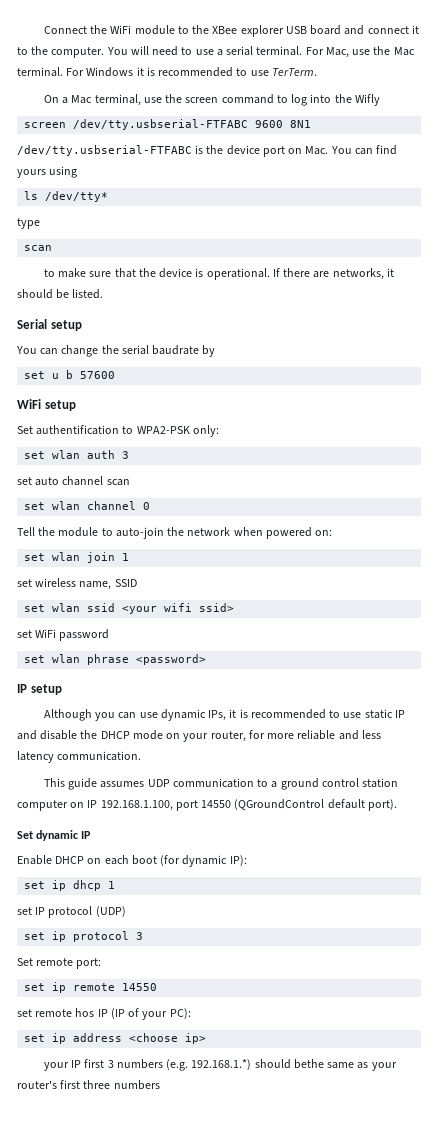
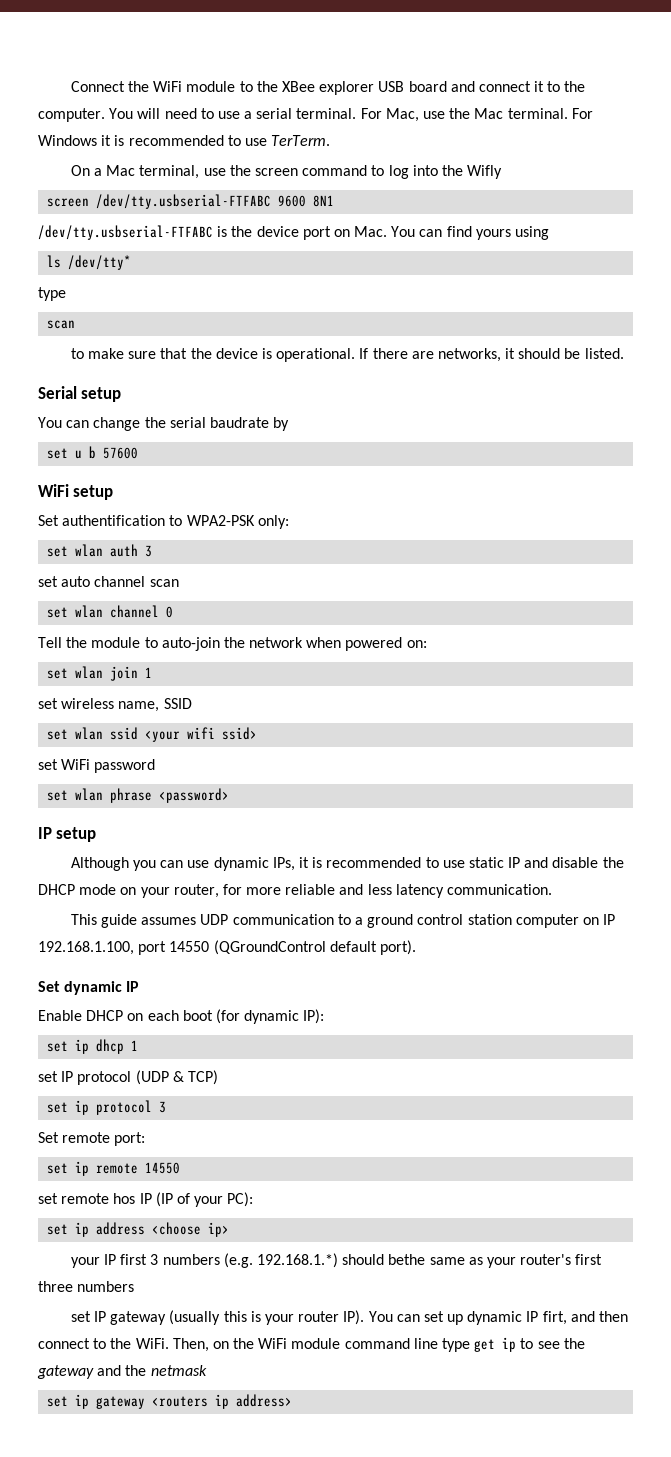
- set IP protocol (UDP)
+ set IP protocol (UDP & TCP)
+ set IP gateway (usually this is your router IP). You can set up dynamic IP firt, and then connect to the WiFi. Then, on the WiFi module command line type get ip to see the gateway and the netmask
+ set ip gateway <routers ip address>

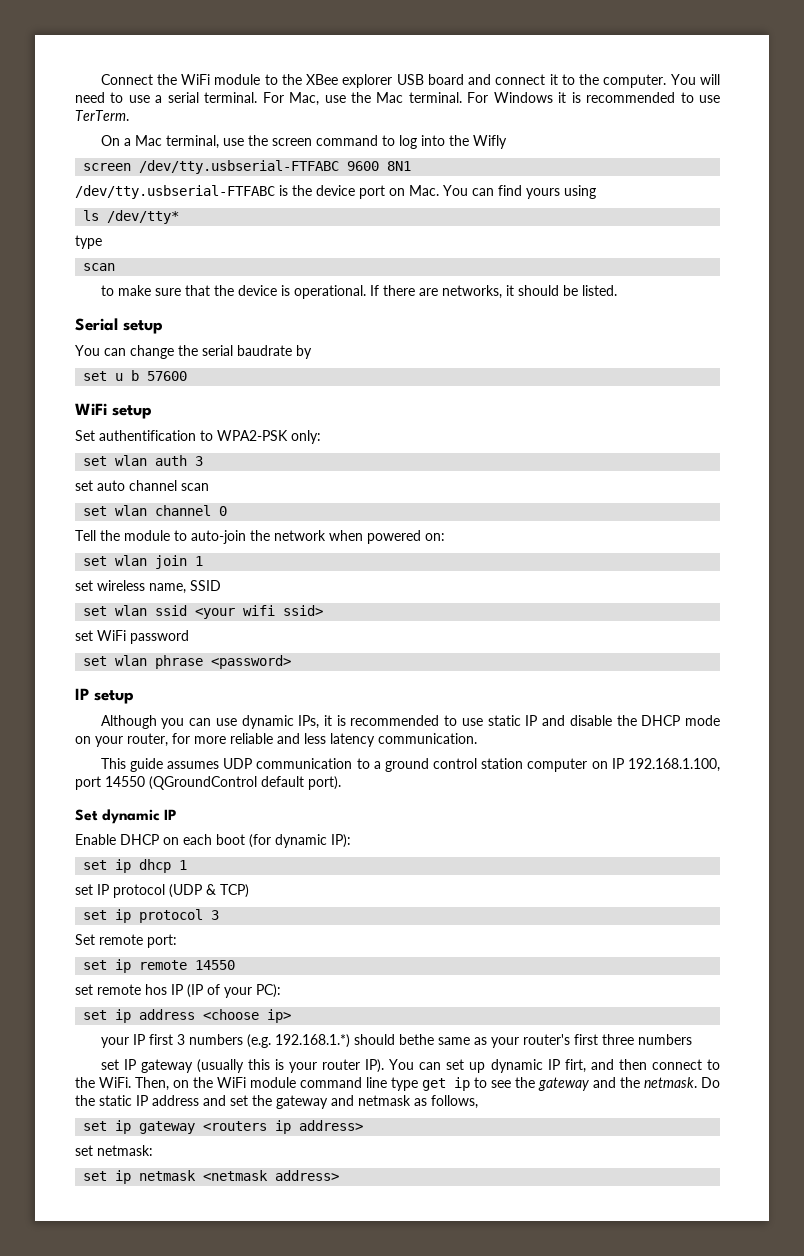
- Then, on the WiFi module command line type get ip to see the gateway and the netmask
+ Then, on the WiFi module command line type get ip to see the gateway and the netmask. Do the static IP address and set the gateway and netmask as follows,
+ set netmask:
+ set ip netmask <netmask address>

